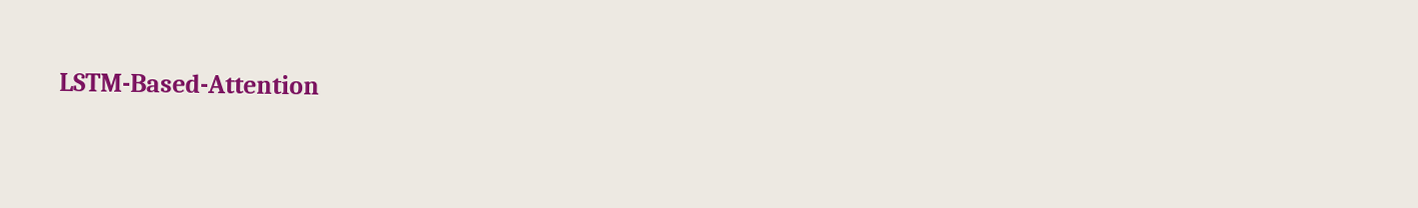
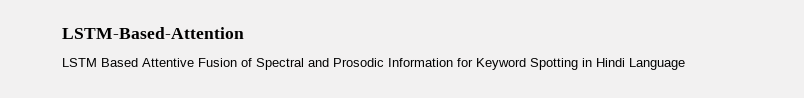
+ LSTM Based Attentive Fusion of Spectral and Prosodic Information for Keyword Spotting in Hindi Language

